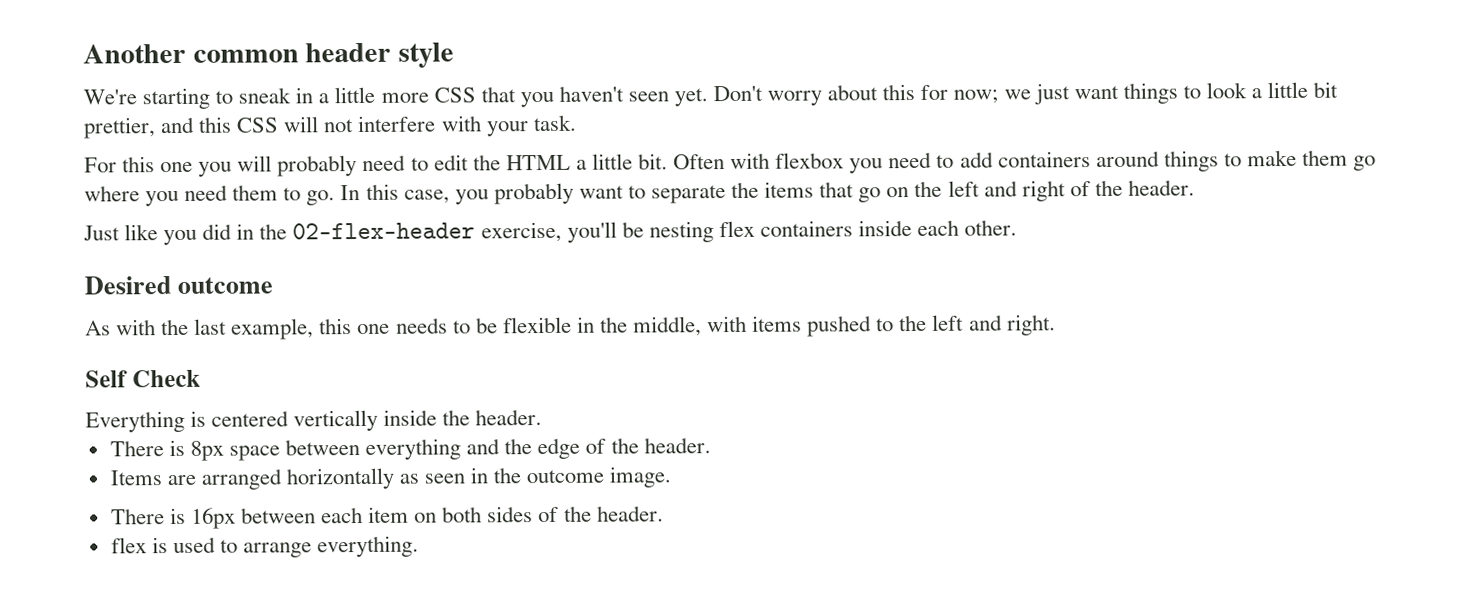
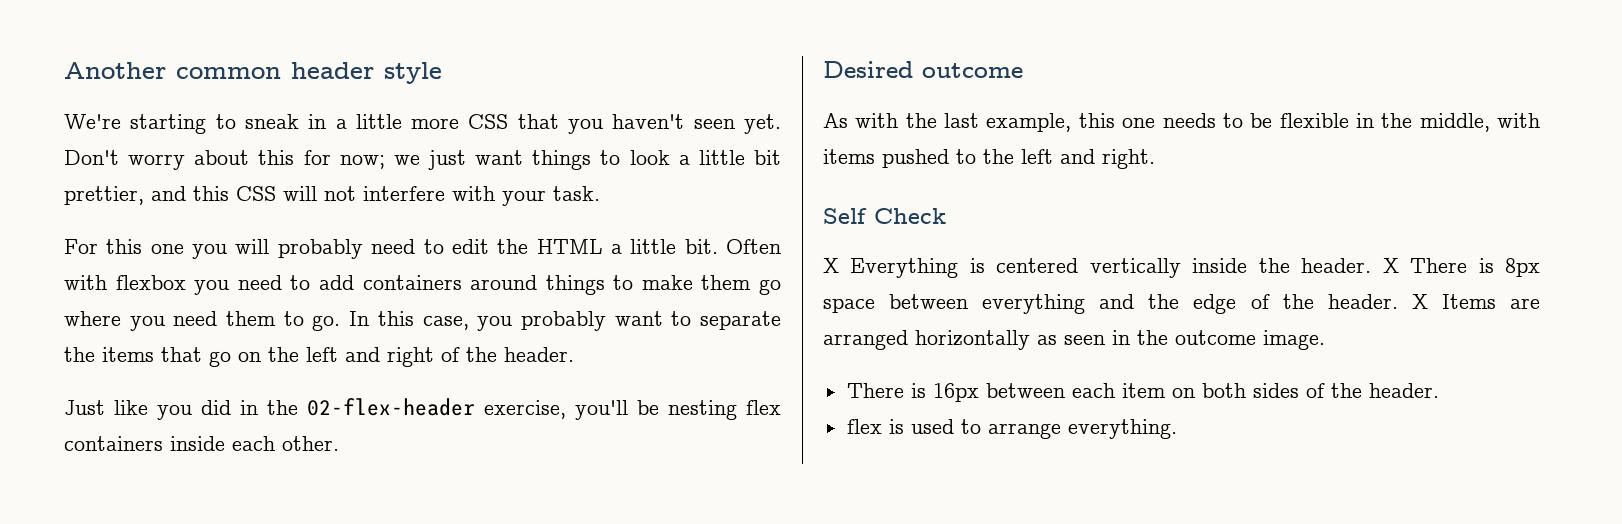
- Everything is centered vertically inside the header.
- There is 8px space between everything and the edge of the header.
- Items are arranged horizontally as seen in the outcome image.
+ X Everything is centered vertically inside the header. X There is 8px space between everything and the edge of the header. X Items are arranged horizontally as seen in the outcome image.

